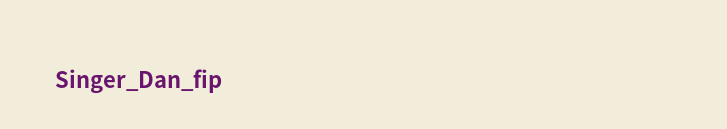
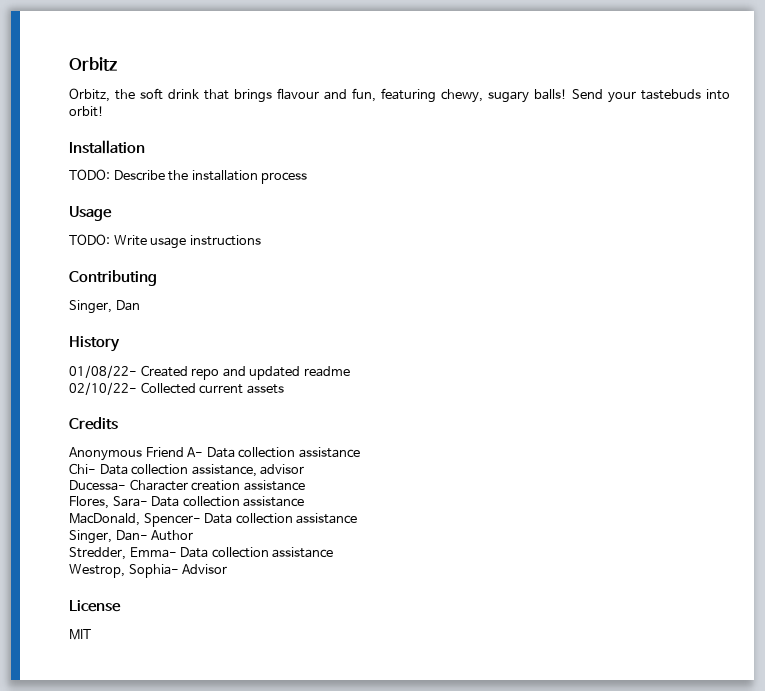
- Singer_Dan_fip
+ Orbitz
+ Orbitz, the soft drink that brings flavour and fun, featuring chewy, sugary balls! Send your tastebuds into orbit!
+ Installation
+ TODO: Describe the installation process
+ Usage
+ TODO: Write usage instructions
+ Contributing
+ Singer, Dan
+ History
+ 01/08/22- Created repo and updated readme
+ 02/10/22- Collected current assets
+ Credits
+ Anonymous Friend A- Data collection assistance
+ Chi- Data collection assistance, advisor
+ Ducessa- Character creation assistance
+ Flores, Sara- Data collection assistance
+ MacDonald, Spencer- Data collection assistance
+ Singer, Dan- Author
+ Stredder, Emma- Data collection assistance
+ Westrop, Sophia- Advisor
+ License
+ MIT

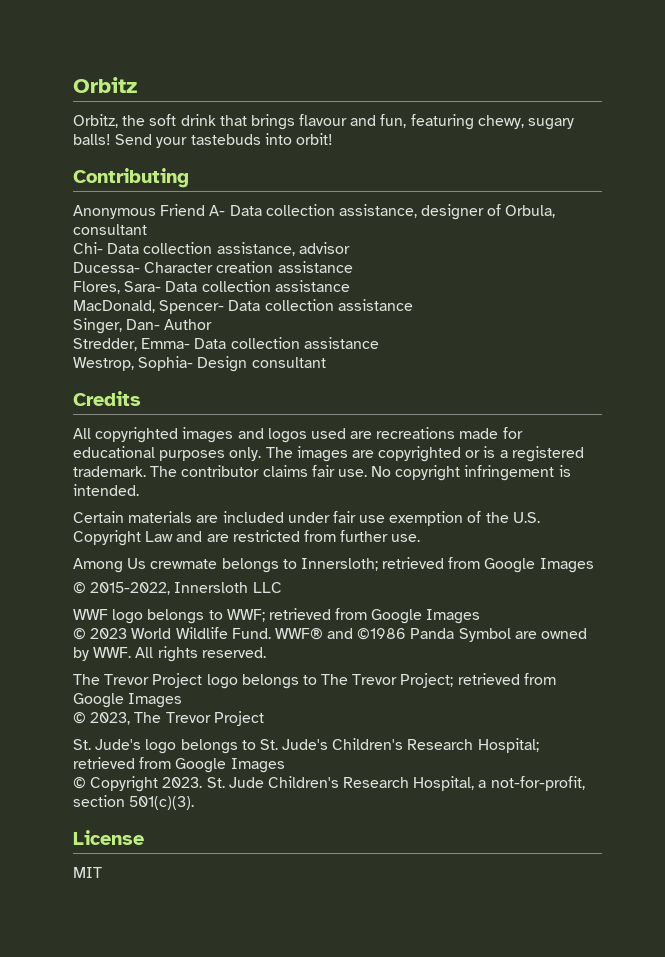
- Installation
- TODO: Describe the installation process
- Usage
- TODO: Write usage instructions
  Contributing
- Singer, Dan
- History
- 01/08/22- Created repo and updated readme
- 02/10/22- Collected current assets
- Credits
- Anonymous Friend A- Data collection assistance
+ Anonymous Friend A- Data collection assistance, designer of Orbula, consultant
- Westrop, Sophia- Advisor
+ Westrop, Sophia- Design consultant
+ Credits
+ All copyrighted images and logos used are recreations made for educational purposes only. The images are copyrighted or is a registered trademark. The contributor claims fair use. No copyright infringement is intended.
+ Certain materials are included under fair use exemption of the U.S. Copyright Law and are restricted from further use.
+ Among Us crewmate belongs to Innersloth; retrieved from Google Images
+ © 2015-2022, Innersloth LLC
+ WWF logo belongs to WWF; retrieved from Google Images
+ © 2023 World Wildlife Fund. WWF® and ©1986 Panda Symbol are owned by WWF. All rights reserved.
+ The Trevor Project logo belongs to The Trevor Project; retrieved from Google Images
+ © 2023, The Trevor Project
+ St. Jude's logo belongs to St. Jude's Children's Research Hospital; retrieved from Google Images
+ © Copyright 2023. St. Jude Children's Research Hospital, a not-for-profit, section 501(c)(3).

